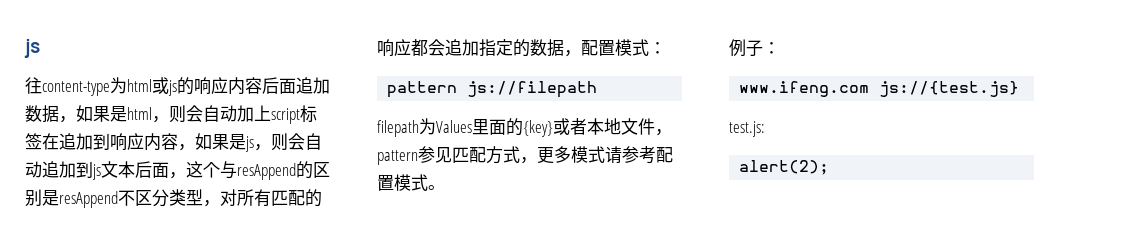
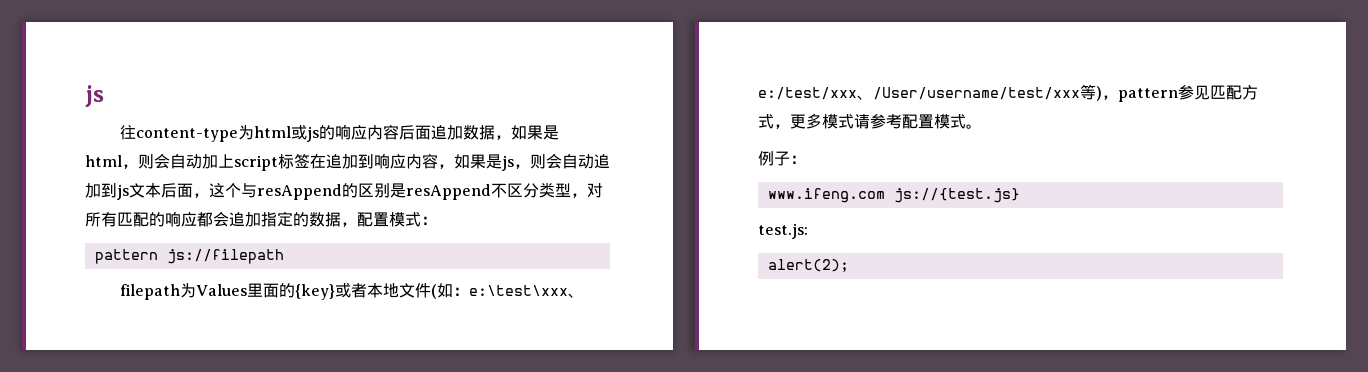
- filepath为Values里面的{key}或者本地文件，pattern参见匹配方式，更多模式请参考配置模式。
+ filepath为Values里面的{key}或者本地文件(如：e:\test\xxx、e:/test/xxx、/User/username/test/xxx等)，pattern参见匹配方式，更多模式请参考配置模式。

